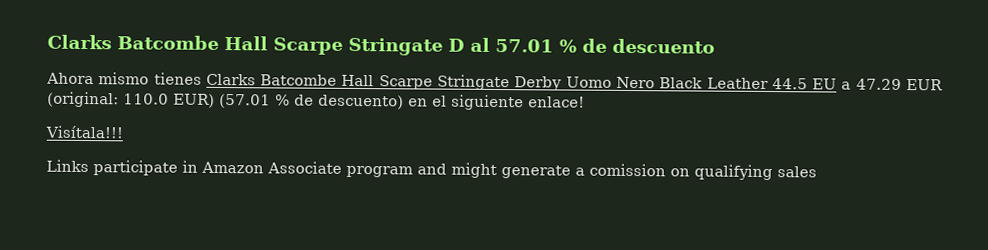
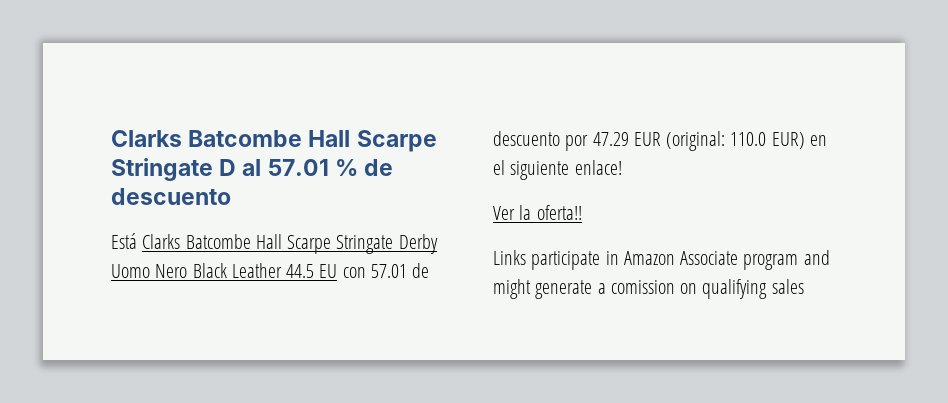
- Ahora mismo tienes Clarks Batcombe Hall Scarpe Stringate Derby Uomo Nero Black Leather 44.5 EU a 47.29 EUR (original: 110.0 EUR) (57.01 % de descuento) en el siguiente enlace!
+ Está Clarks Batcombe Hall Scarpe Stringate Derby Uomo Nero Black Leather 44.5 EU con 57.01 de descuento por 47.29 EUR (original: 110.0 EUR) en el siguiente enlace!
- Visítala!!!
+ Ver la oferta!!

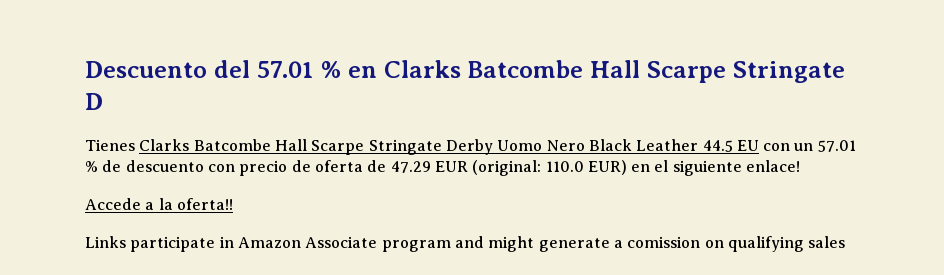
- Clarks Batcombe Hall Scarpe Stringate D al 57.01 % de descuento
- Está Clarks Batcombe Hall Scarpe Stringate Derby Uomo Nero Black Leather 44.5 EU con 57.01 de descuento por 47.29 EUR (original: 110.0 EUR) en el siguiente enlace!
+ Descuento del 57.01 % en Clarks Batcombe Hall Scarpe Stringate D
+ Tienes Clarks Batcombe Hall Scarpe Stringate Derby Uomo Nero Black Leather 44.5 EU con un 57.01 % de descuento con precio de oferta de 47.29 EUR (original: 110.0 EUR) en el siguiente enlace!
- Ver la oferta!!
+ Accede a la oferta!!

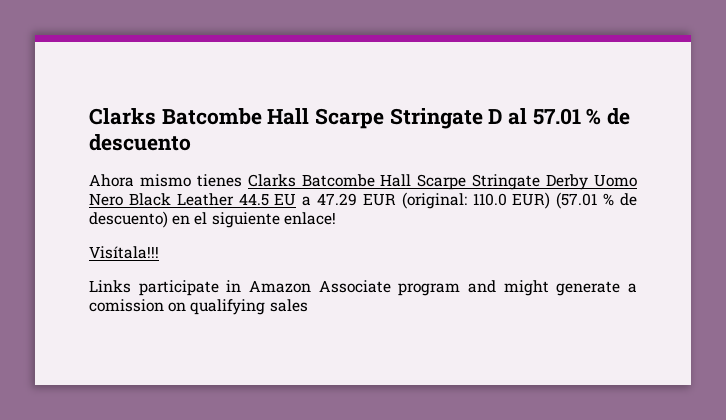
- Descuento del 57.01 % en Clarks Batcombe Hall Scarpe Stringate D
- Tienes Clarks Batcombe Hall Scarpe Stringate Derby Uomo Nero Black Leather 44.5 EU con un 57.01 % de descuento con precio de oferta de 47.29 EUR (original: 110.0 EUR) en el siguiente enlace!
+ Clarks Batcombe Hall Scarpe Stringate D al 57.01 % de descuento
+ Ahora mismo tienes Clarks Batcombe Hall Scarpe Stringate Derby Uomo Nero Black Leather 44.5 EU a 47.29 EUR (original: 110.0 EUR) (57.01 % de descuento) en el siguiente enlace!
- Accede a la oferta!!
+ Visítala!!!

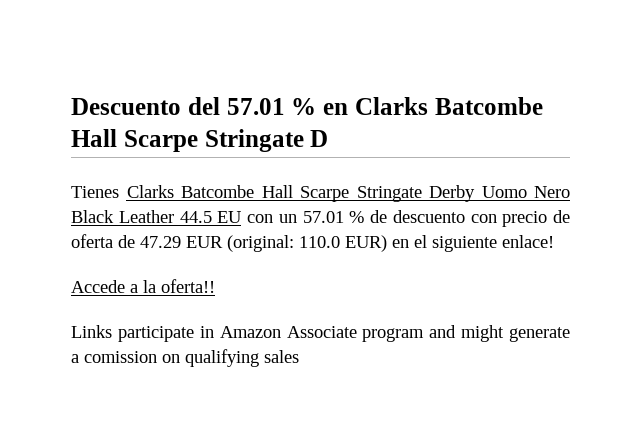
- Clarks Batcombe Hall Scarpe Stringate D al 57.01 % de descuento
- Ahora mismo tienes Clarks Batcombe Hall Scarpe Stringate Derby Uomo Nero Black Leather 44.5 EU a 47.29 EUR (original: 110.0 EUR) (57.01 % de descuento) en el siguiente enlace!
+ Descuento del 57.01 % en Clarks Batcombe Hall Scarpe Stringate D
+ Tienes Clarks Batcombe Hall Scarpe Stringate Derby Uomo Nero Black Leather 44.5 EU con un 57.01 % de descuento con precio de oferta de 47.29 EUR (original: 110.0 EUR) en el siguiente enlace!
- Visítala!!!
+ Accede a la oferta!!

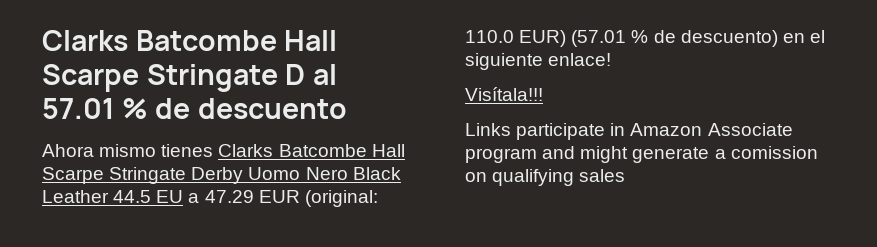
- Descuento del 57.01 % en Clarks Batcombe Hall Scarpe Stringate D
- Tienes Clarks Batcombe Hall Scarpe Stringate Derby Uomo Nero Black Leather 44.5 EU con un 57.01 % de descuento con precio de oferta de 47.29 EUR (original: 110.0 EUR) en el siguiente enlace!
+ Clarks Batcombe Hall Scarpe Stringate D al 57.01 % de descuento
+ Ahora mismo tienes Clarks Batcombe Hall Scarpe Stringate Derby Uomo Nero Black Leather 44.5 EU a 47.29 EUR (original: 110.0 EUR) (57.01 % de descuento) en el siguiente enlace!
- Accede a la oferta!!
+ Visítala!!!

